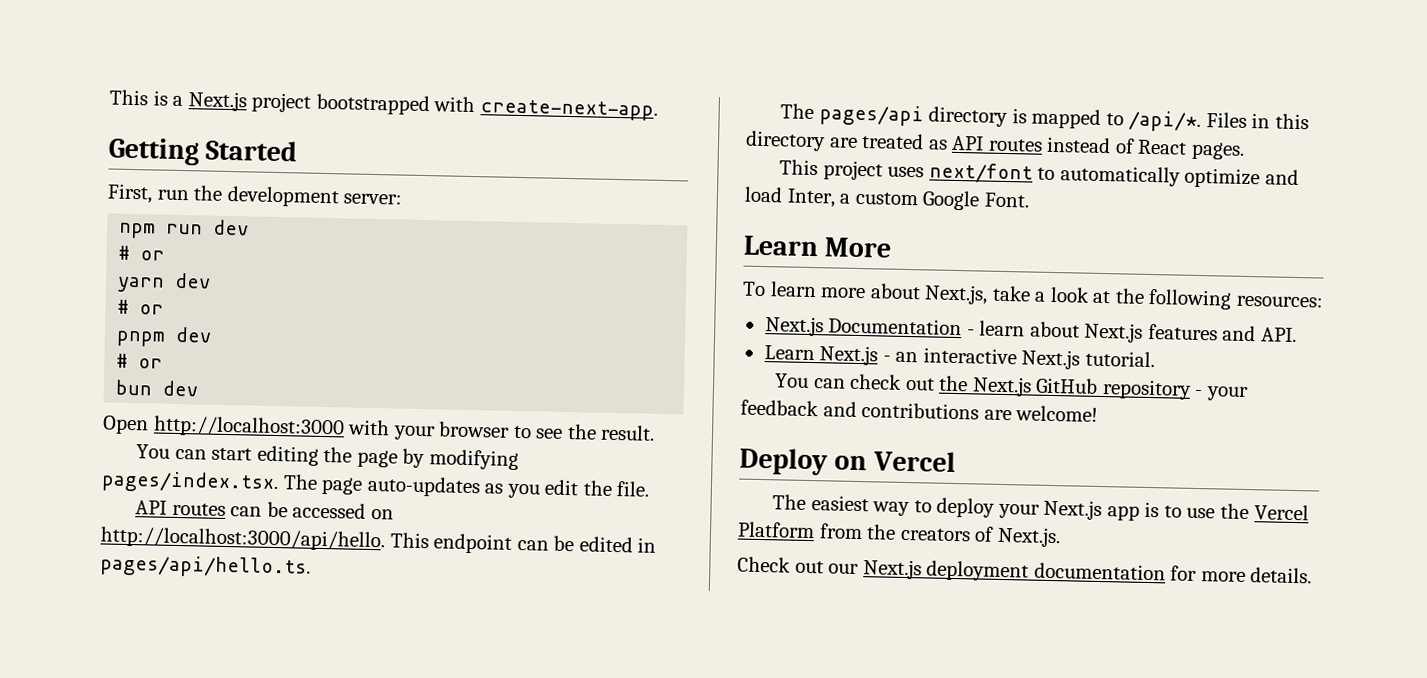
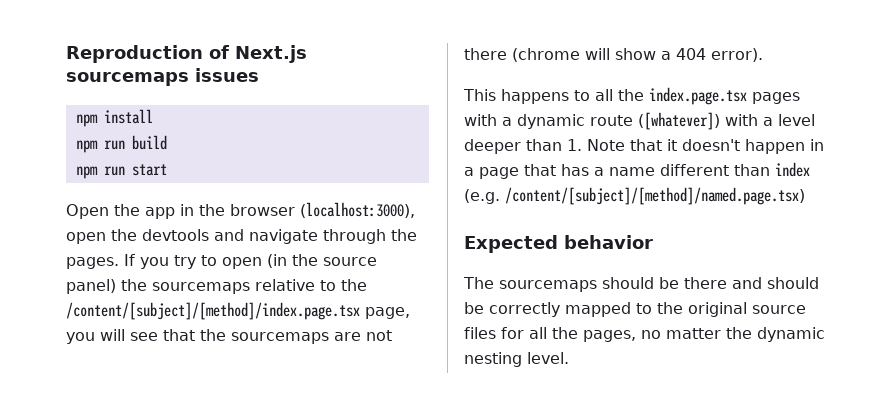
- This is a Next.js project bootstrapped with create-next-app.
- Getting Started
- First, run the development server:
- npm run dev
- # or
- yarn dev
- # or
- pnpm dev
- # or
- bun dev
- Open http://localhost:3000 with your browser to see the result.
- You can start editing the page by modifying pages/index.tsx. The page auto-updates as you edit the file.
- API routes can be accessed on http://localhost:3000/api/hello. This endpoint can be edited in pages/api/hello.ts.
- The pages/api directory is mapped to /api/*. Files in this directory are treated as API routes instead of React pages.
- This project uses next/font to automatically optimize and load Inter, a custom Google Font.
- Learn More
- To learn more about Next.js, take a look at the following resources:
- Next.js Documentation - learn about Next.js features and API.
- Learn Next.js - an interactive Next.js tutorial.
- You can check out the Next.js GitHub repository - your feedback and contributions are welcome!
- Deploy on Vercel
- The easiest way to deploy your Next.js app is to use the Vercel Platform from the creators of Next.js.
- Check out our Next.js deployment documentation for more details.
+ Reproduction of Next.js sourcemaps issues
+ npm install
+ npm run build
+ npm run start
+ Open the app in the browser (localhost:3000), open the devtools and navigate through the pages. If you try to open (in the source panel) the sourcemaps relative to the /content/[subject]/[method]/index.page.tsx page, you will see that the sourcemaps are not there (chrome will show a 404 error).
+ This happens to all the index.page.tsx pages with a dynamic route ([whatever]) with a level deeper than 1. Note that it doesn't happen in a page that has a name different than index (e.g. /content/[subject]/[method]/named.page.tsx)
+ Expected behavior
+ The sourcemaps should be there and should be correctly mapped to the original source files for all the pages, no matter the dynamic nesting level.

